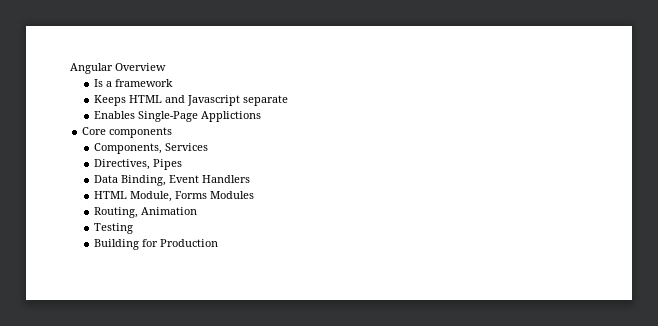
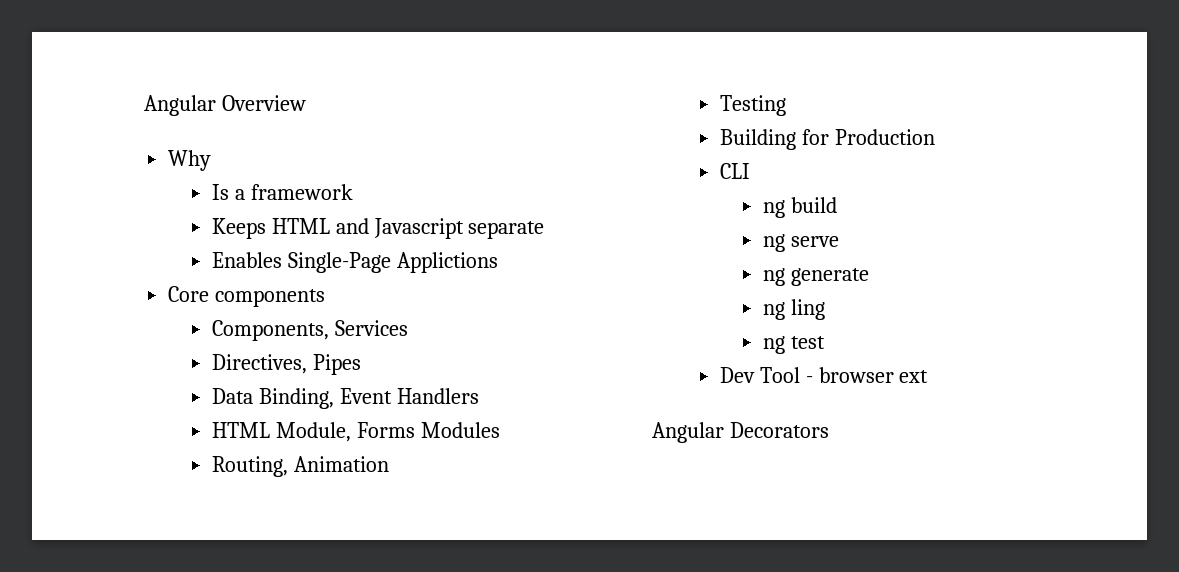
+ Why
+ CLI
+ ng build
+ ng serve
+ ng generate
+ ng ling
+ ng test
+ Dev Tool - browser ext
+ Angular Decorators

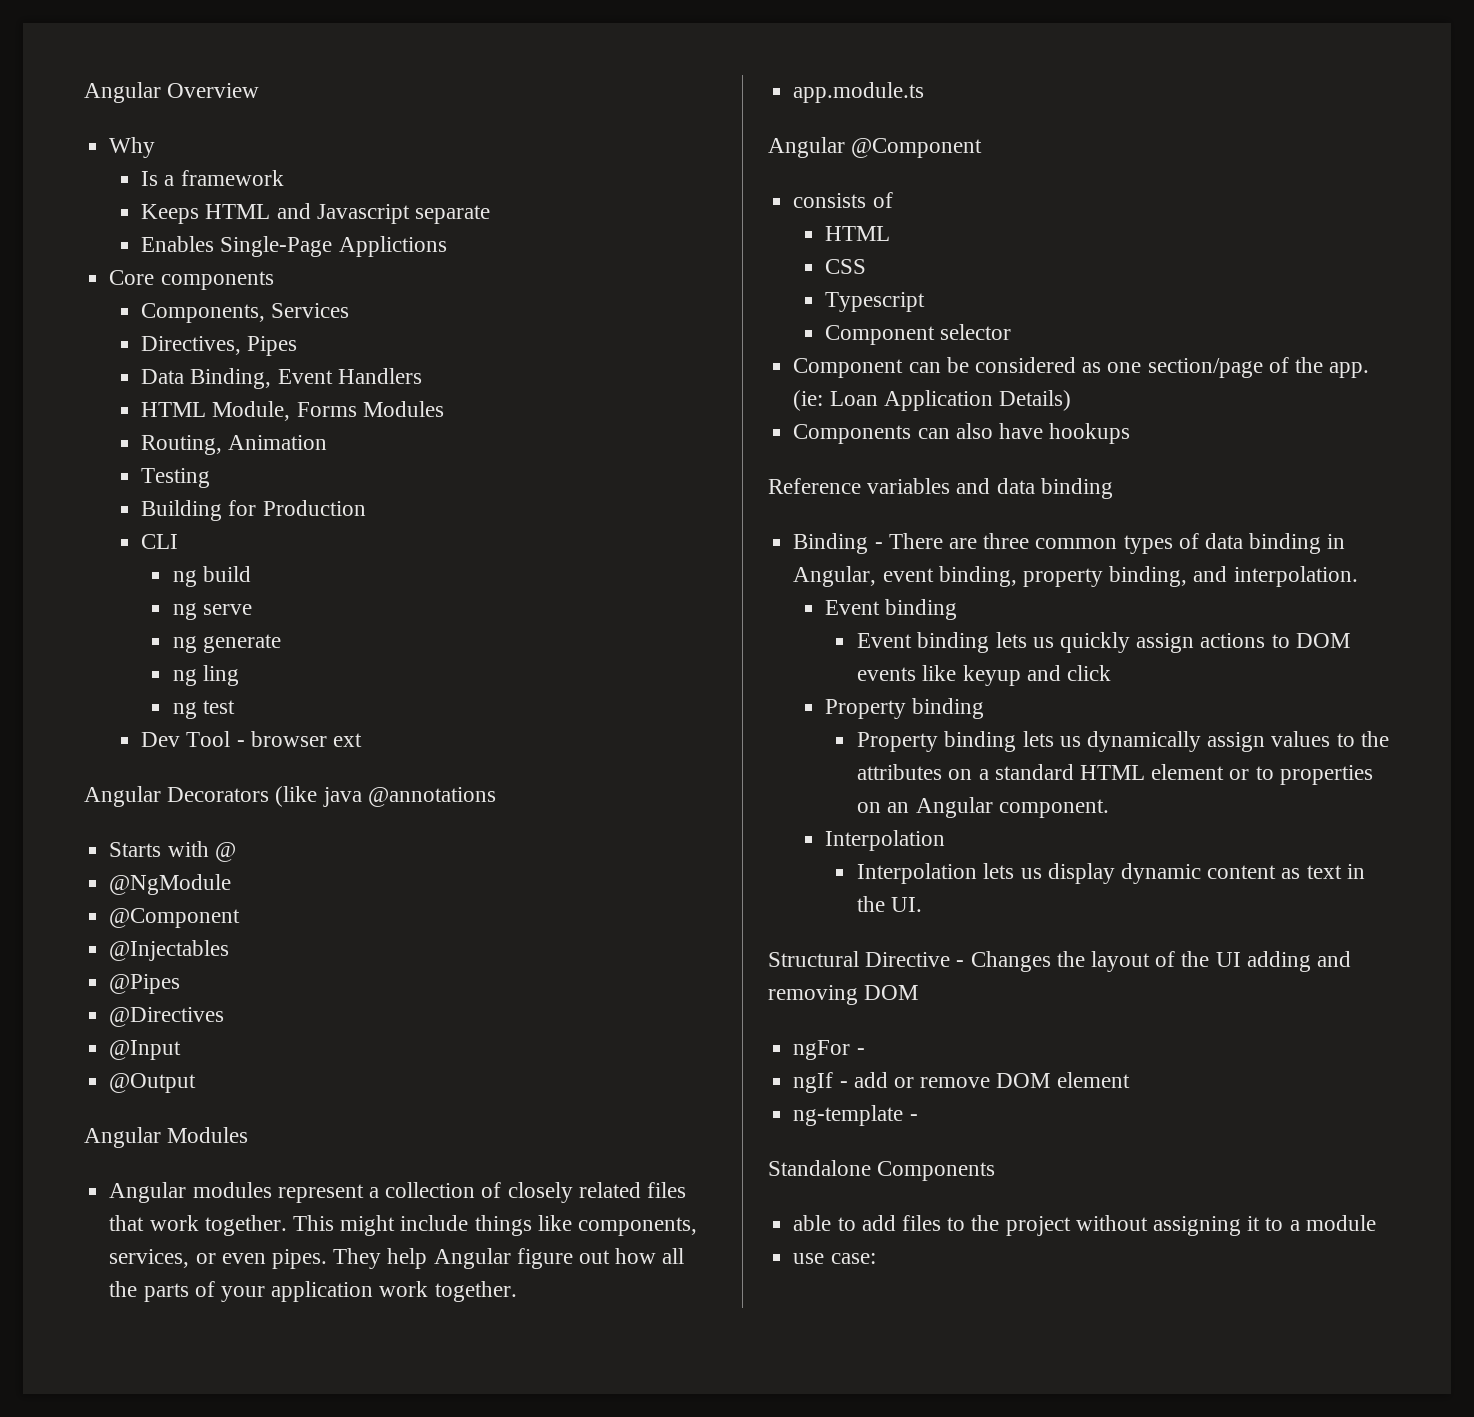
- Angular Decorators
+ Angular Decorators (like java @annotations
+ Starts with @
+ @NgModule
+ @Component
+ @Injectables
+ @Pipes
+ @Directives
+ @Input
+ @Output
+ Angular Modules
+ Angular modules represent a collection of closely related files that work together. This might include things like components, services, or even pipes. They help Angular figure out how all the parts of your application work together.
+ app.module.ts
+ Angular @Component
+ consists of
+ HTML
+ CSS
+ Typescript
+ Component selector
+ Component can be considered as one section/page of the app. (ie: Loan Application Details)
+ Components can also have hookups
+ Reference variables and data binding
+ Binding - There are three common types of data binding in Angular, event binding, property binding, and interpolation.
+ Event binding
+ Event binding lets us quickly assign actions to DOM events like keyup and click
+ Property binding
+ Property binding lets us dynamically assign values to the attributes on a standard HTML element or to properties on an Angular component.
+ Interpolation
+ Interpolation lets us display dynamic content as text in the UI.
+ Structural Directive - Changes the layout of the UI adding and removing DOM
+ ngFor -
+ ngIf - add or remove DOM element
+ ng-template -
+ Standalone Components
+ able to add files to the project without assigning it to a module
+ use case:

